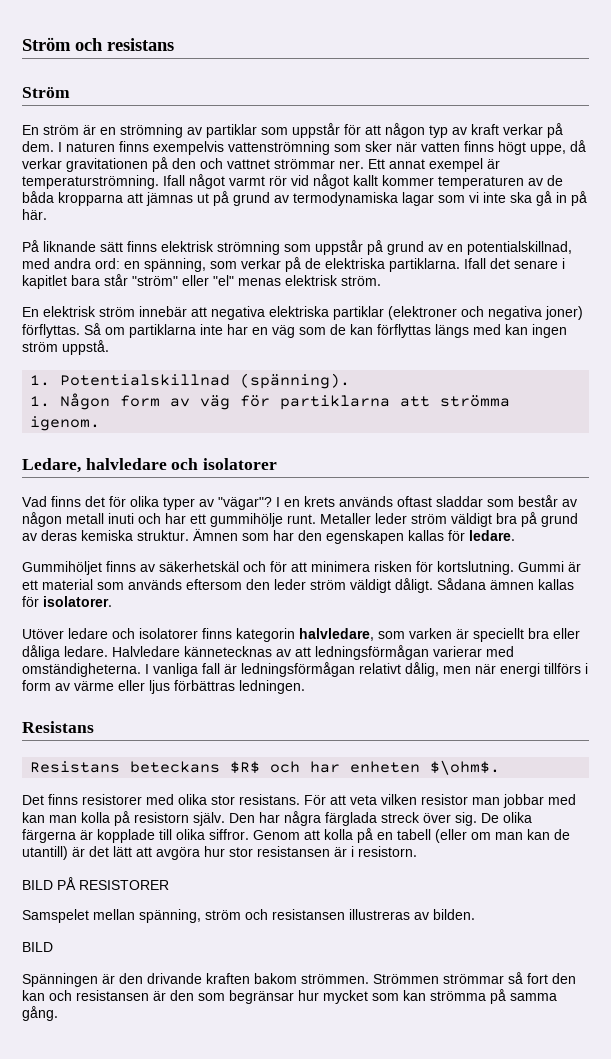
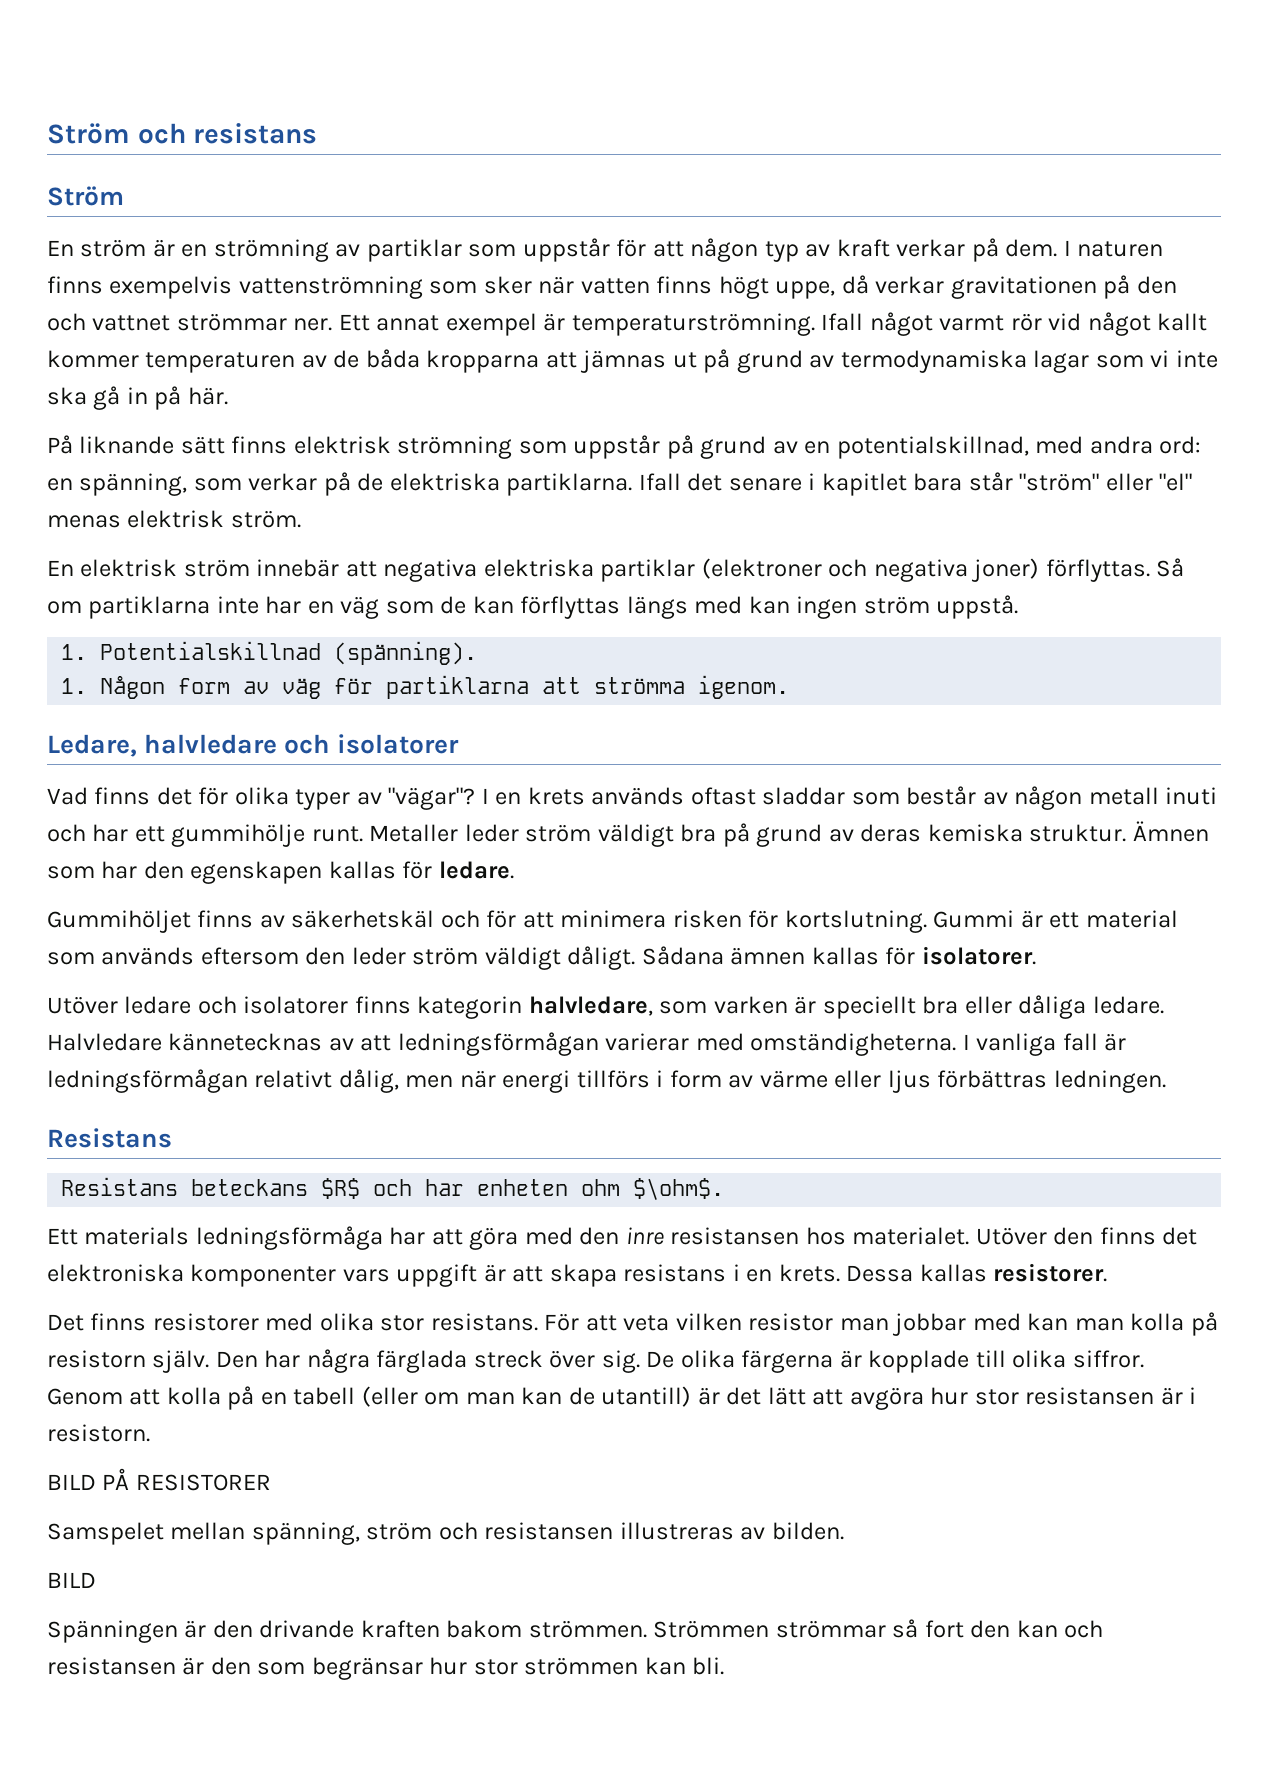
- Resistans beteckans $R$ och har enheten $\ohm$.
+ Resistans beteckans $R$ och har enheten ohm $\ohm$.
+ Ett materials ledningsförmåga har att göra med den inre resistansen hos materialet. Utöver den finns det elektroniska komponenter vars uppgift är att skapa resistans i en krets. Dessa kallas resistorer.
- Strömmen strömmar så fort den kan och resistansen är den som begränsar hur mycket som kan strömma på samma gång.
+ Strömmen strömmar så fort den kan och resistansen är den som begränsar hur stor strömmen kan bli.

